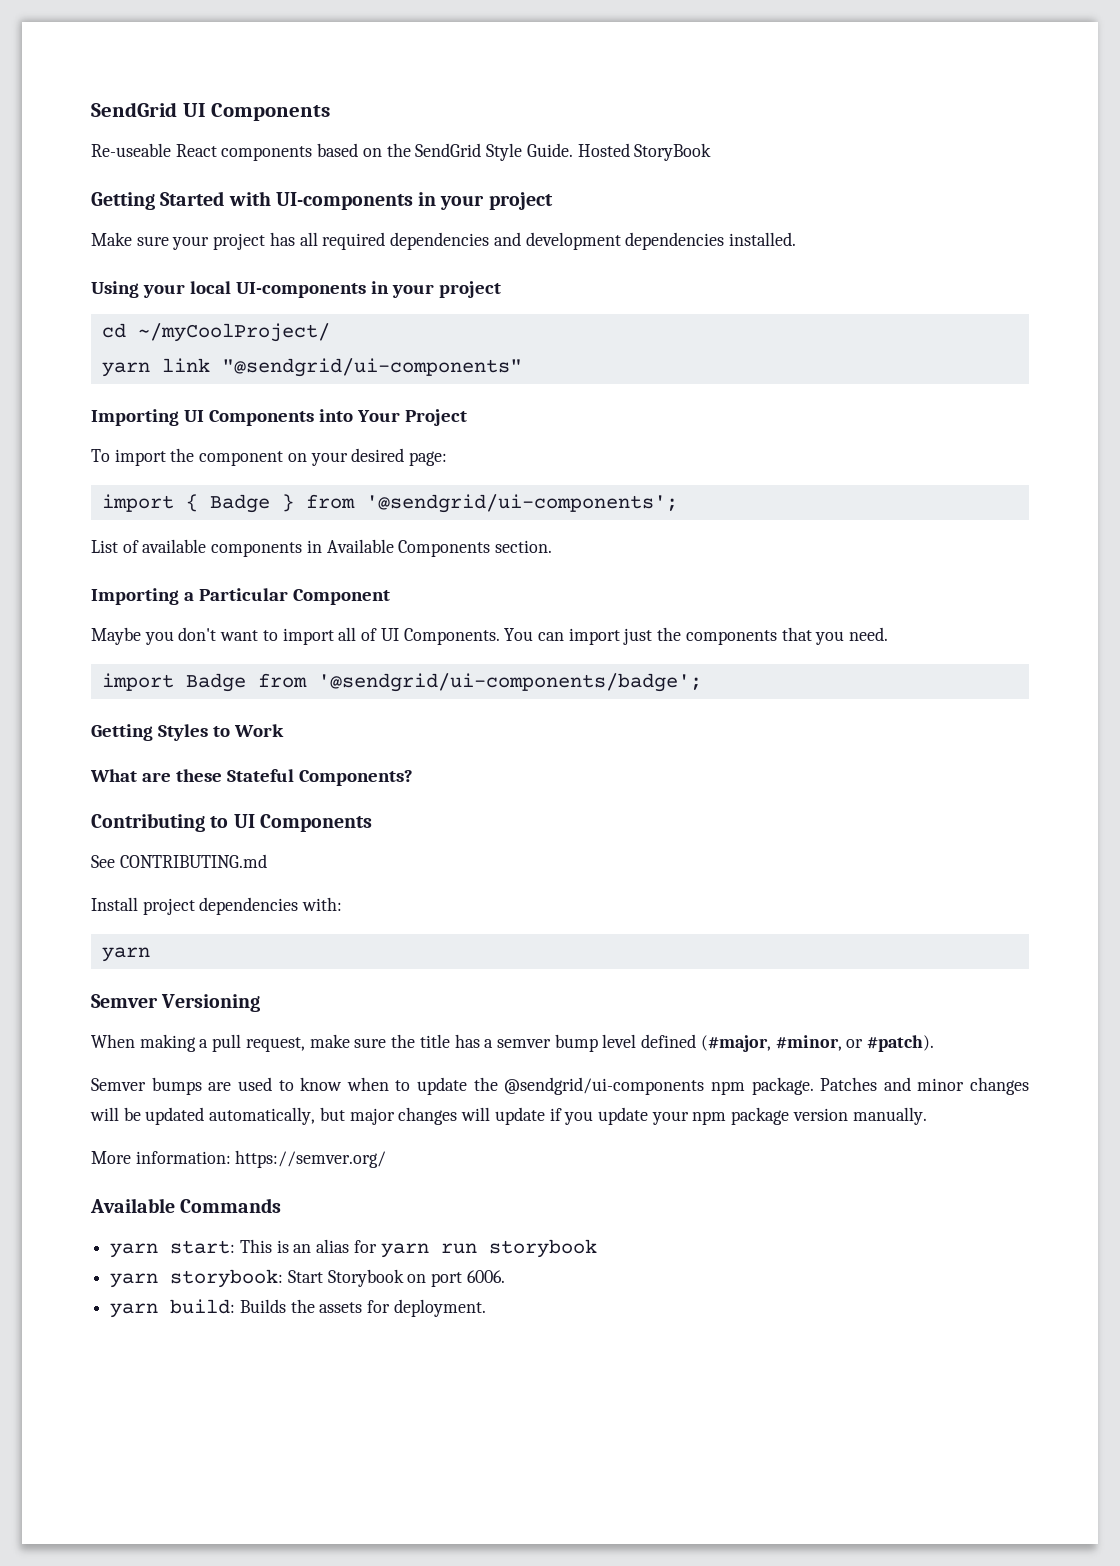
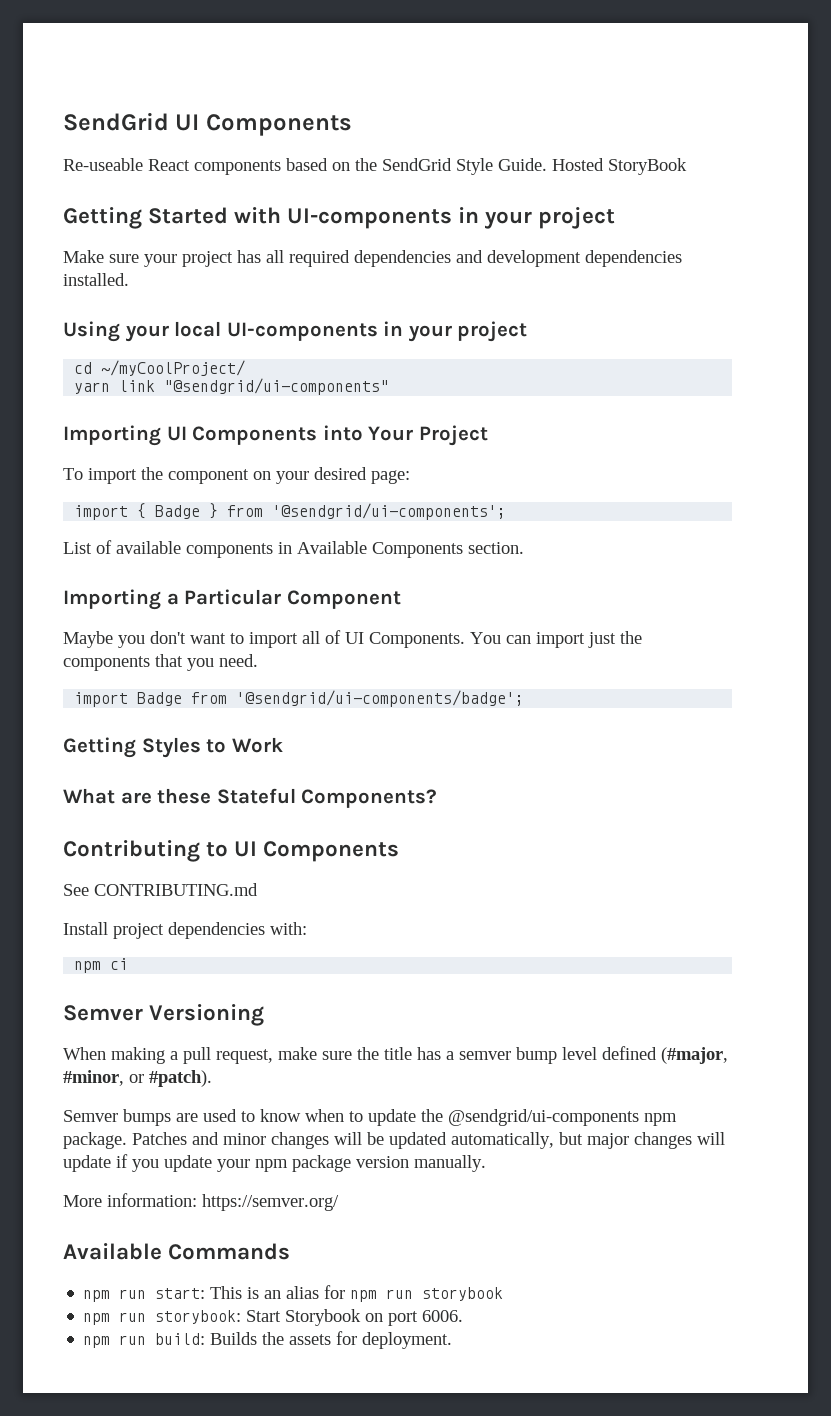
  Install project dependencies with:
- yarn
+ npm ci
- yarn start: This is an alias for yarn run storybook
+ npm run start: This is an alias for npm run storybook
- yarn storybook: Start Storybook on port 6006.
+ npm run storybook: Start Storybook on port 6006.
- yarn build: Builds the assets for deployment.
+ npm run build: Builds the assets for deployment.

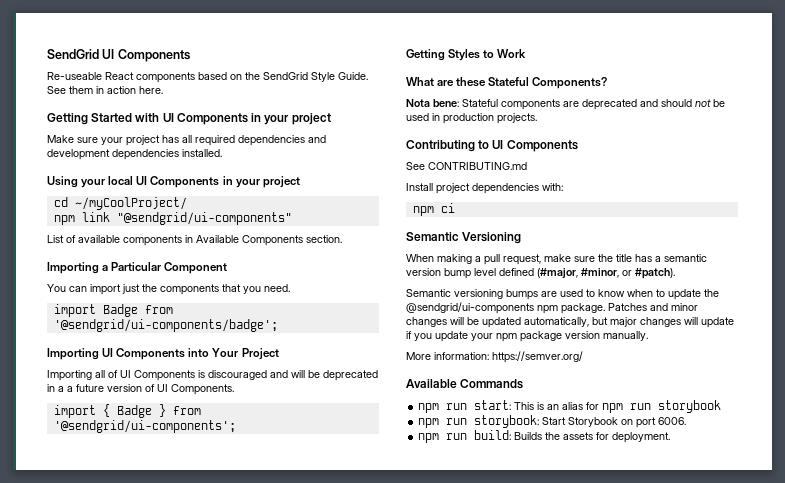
- Hosted StoryBook
+ See them in action here.
- Getting Started with UI-components in your project
+ Getting Started with UI Components in your project
- Using your local UI-components in your project
+ Using your local UI Components in your project
- yarn link "@sendgrid/ui-components"
+ npm link "@sendgrid/ui-components"
- Importing UI Components into Your Project
- To import the component on your desired page:
- import { Badge } from '@sendgrid/ui-components';
- Maybe you don't want to import all of UI Components.
+ Importing UI Components into Your Project
+ Importing all of UI Components is discouraged and will be deprecated in a a future version of UI Components.
+ import { Badge } from '@sendgrid/ui-components';
+ Nota bene: Stateful components are deprecated and should not be used in production projects.
- Semver Versioning
+ Semantic Versioning
- When making a pull request, make sure the title has a semver bump level defined (#major, #minor, or #patch).
+ When making a pull request, make sure the title has a semantic version bump level defined (#major, #minor, or #patch).
- Semver bumps are used to know when to update the @sendgrid/ui-components npm package.
+ Semantic versioning bumps are used to know when to update the @sendgrid/ui-components npm package.

